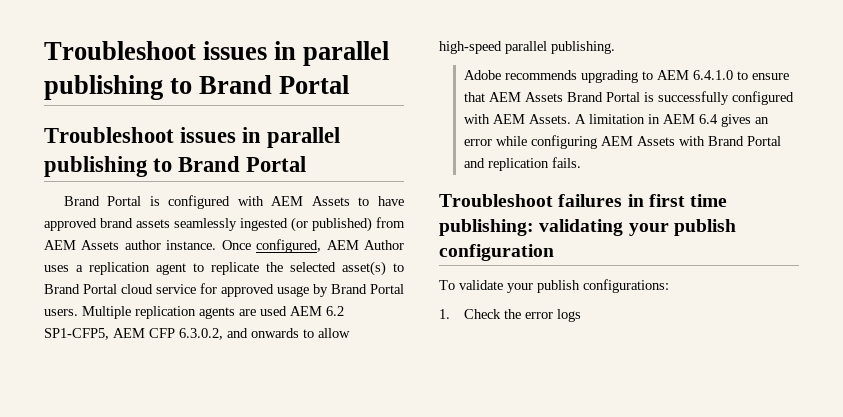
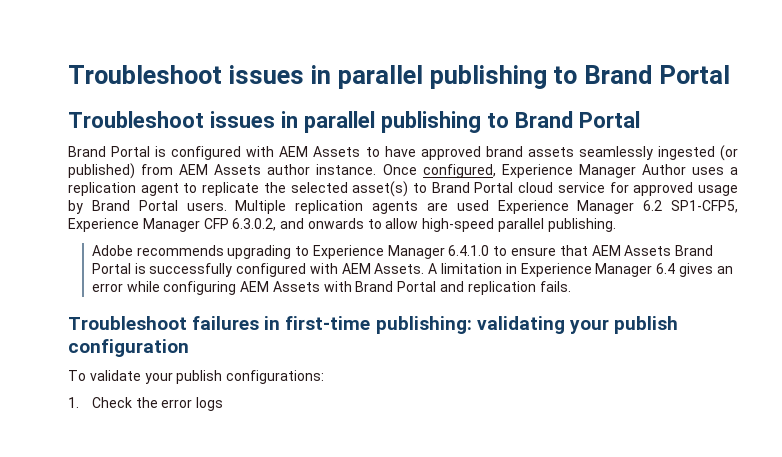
- Once configured, AEM Author uses a replication agent to replicate the selected asset(s) to Brand Portal cloud service for approved usage by Brand Portal users.
+ Once configured, Experience Manager Author uses a replication agent to replicate the selected asset(s) to Brand Portal cloud service for approved usage by Brand Portal users.
- Multiple replication agents are used AEM 6.2 SP1-CFP5, AEM CFP 6.3.0.2, and onwards to allow high-speed parallel publishing.
+ Multiple replication agents are used Experience Manager 6.2 SP1-CFP5, Experience Manager CFP 6.3.0.2, and onwards to allow high-speed parallel publishing.
- Adobe recommends upgrading to AEM 6.4.1.0 to ensure that AEM Assets Brand Portal is successfully configured with AEM Assets.
+ Adobe recommends upgrading to Experience Manager 6.4.1.0 to ensure that AEM Assets Brand Portal is successfully configured with AEM Assets.
- A limitation in AEM 6.4 gives an error while configuring AEM Assets with Brand Portal and replication fails.
+ A limitation in Experience Manager 6.4 gives an error while configuring AEM Assets with Brand Portal and replication fails.
- Troubleshoot failures in first time publishing: validating your publish configuration
+ Troubleshoot failures in first-time publishing: validating your publish configuration

